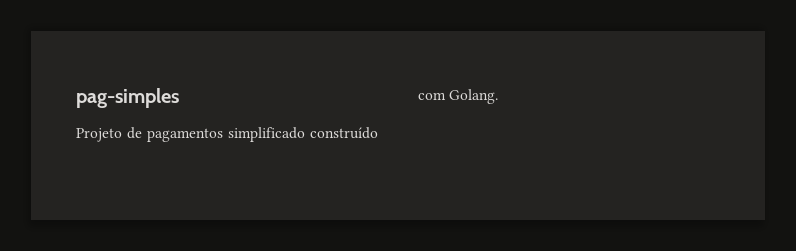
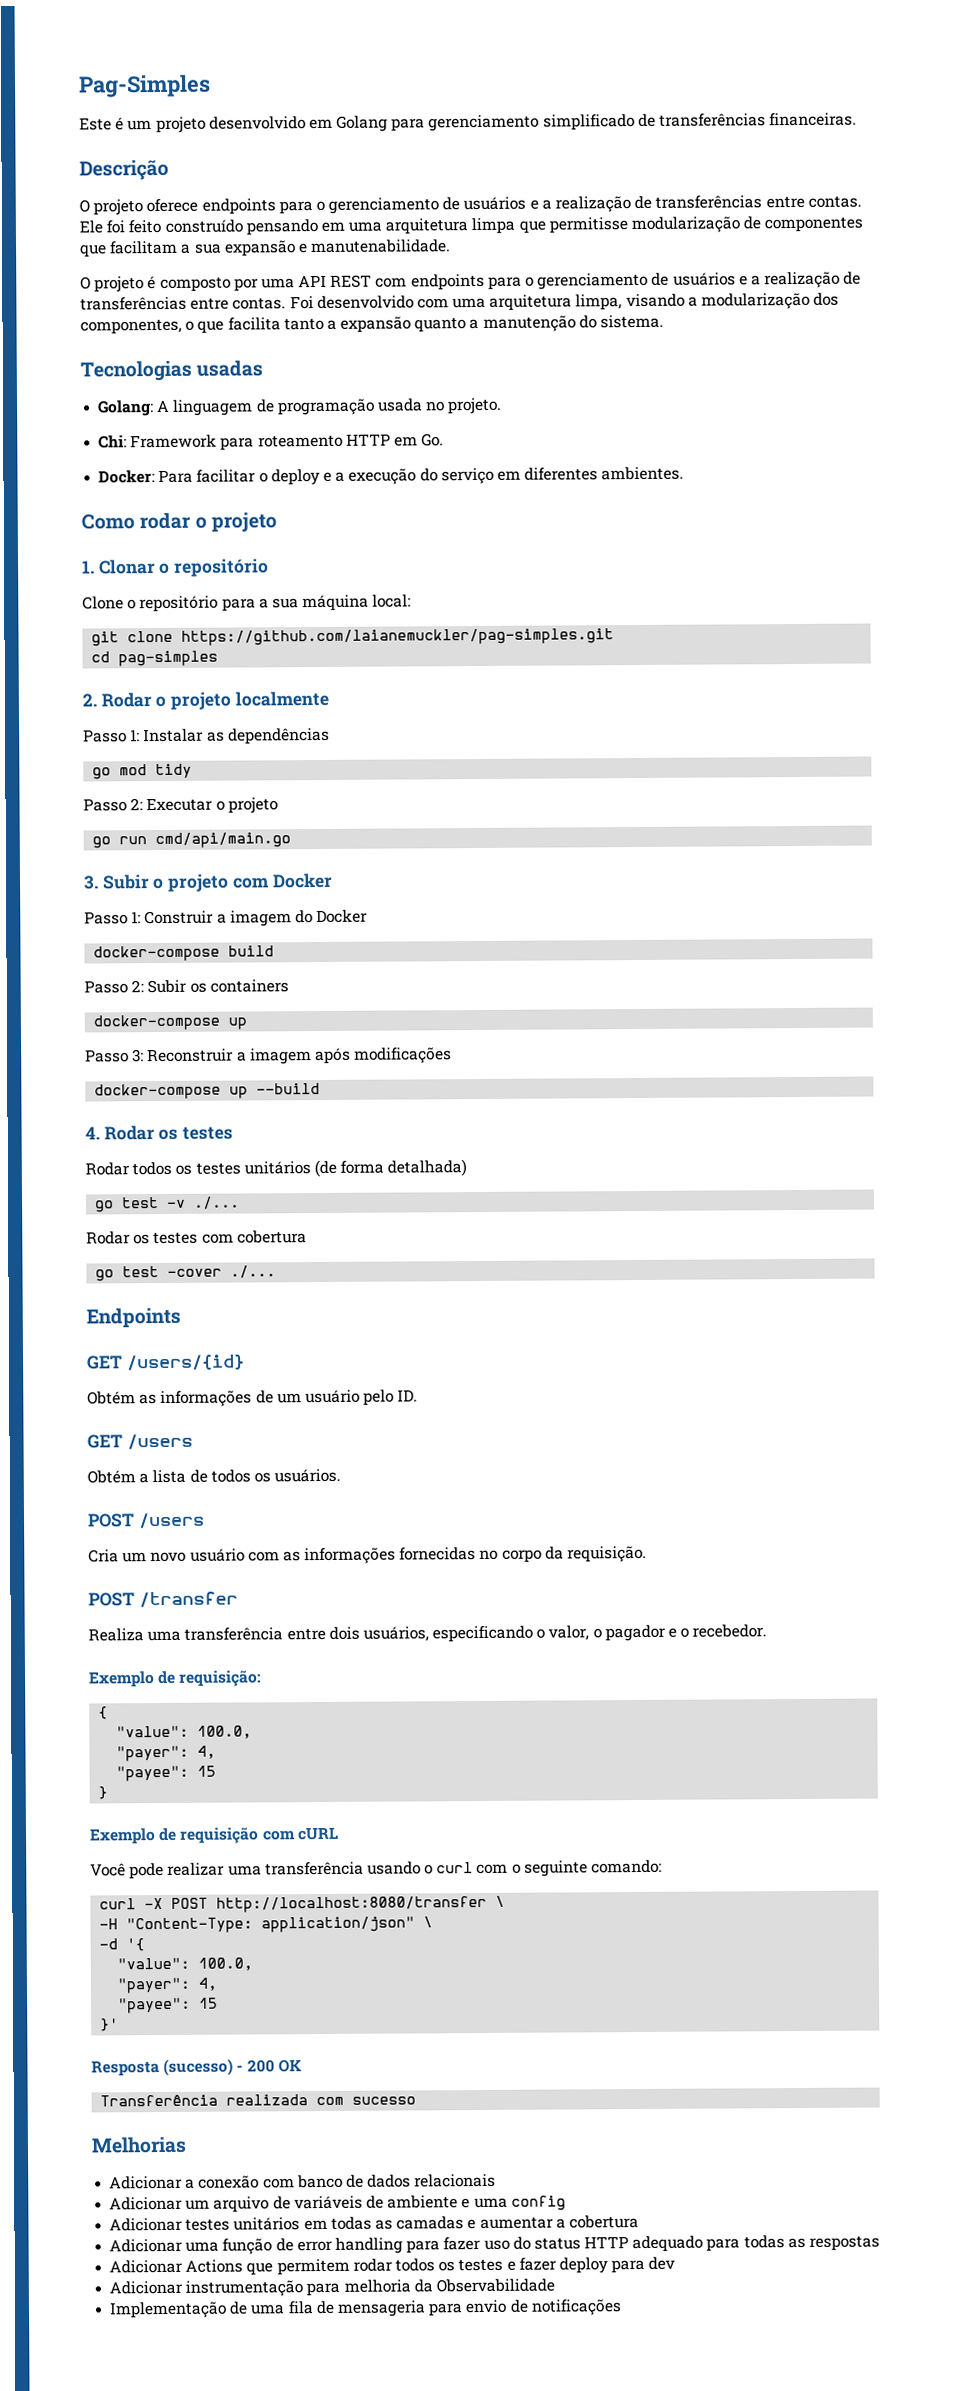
- pag-simples
- Projeto de pagamentos simplificado construído com Golang.
+ Pag-Simples
+ Este é um projeto desenvolvido em Golang para gerenciamento simplificado de transferências financeiras.
+ Descrição
+ O projeto oferece endpoints para o gerenciamento de usuários e a realização de transferências entre contas. Ele foi feito construído pensando em uma arquitetura limpa que permitisse modularização de componentes que facilitam a sua expansão e manutenabilidade.
+ O projeto é composto por uma API REST com endpoints para o gerenciamento de usuários e a realização de transferências entre contas. Foi desenvolvido com uma arquitetura limpa, visando a modularização dos componentes, o que facilita tanto a expansão quanto a manutenção do sistema.
+ Tecnologias usadas
+ Golang: A linguagem de programação usada no projeto.
+ Chi: Framework para roteamento HTTP em Go.
+ Docker: Para facilitar o deploy e a execução do serviço em diferentes ambientes.
+ Como rodar o projeto
+ 1. Clonar o repositório
+ Clone o repositório para a sua máquina local:
+ git clone https://github.com/laianemuckler/pag-simples.git
+ cd pag-simples
+ 2. Rodar o projeto localmente
+ Passo 1: Instalar as dependências
+ go mod tidy
+ Passo 2: Executar o projeto
+ go run cmd/api/main.go
+ 3. Subir o projeto com Docker
+ Passo 1: Construir a imagem do Docker
+ docker-compose build
+ Passo 2: Subir os containers
+ docker-compose up
+ Passo 3: Reconstruir a imagem após modificações
+ docker-compose up --build
+ 4. Rodar os testes
+ Rodar todos os testes unitários (de forma detalhada)
+ go test -v ./...
+ Rodar os testes com cobertura
+ go test -cover ./...
+ Endpoints
+ GET /users/{id}
+ Obtém as informações de um usuário pelo ID.
+ GET /users
+ Obtém a lista de todos os usuários.
+ POST /users
+ Cria um novo usuário com as informações fornecidas no corpo da requisição.
+ POST /transfer
+ Realiza uma transferência entre dois usuários, especificando o valor, o pagador e o recebedor.
+ Exemplo de requisição:
+ {
+ "value": 100.0,
+ "payer": 4,
+ "payee": 15
+ }
+ Exemplo de requisição com cURL
+ Você pode realizar uma transferência usando o curl com o seguinte comando:
+ curl -X POST http://localhost:8080/transfer \
+ -H "Content-Type: application/json" \
+ -d '{
+ "value": 100.0,
+ "payer": 4,
+ "payee": 15
+ }'
+ Resposta (sucesso) - 200 OK
+ Transferência realizada com sucesso
+ Melhorias
+ Adicionar a conexão com banco de dados relacionais
+ Adicionar um arquivo de variáveis de ambiente e uma config
+ Adicionar testes unitários em todas as camadas e aumentar a cobertura
+ Adicionar uma função de error handling para fazer uso do status HTTP adequado para todas as respostas
+ Adicionar Actions que permitem rodar todos os testes e fazer deploy para dev
+ Adicionar instrumentação para melhoria da Observabilidade
+ Implementação de uma fila de mensageria para envio de notificações

